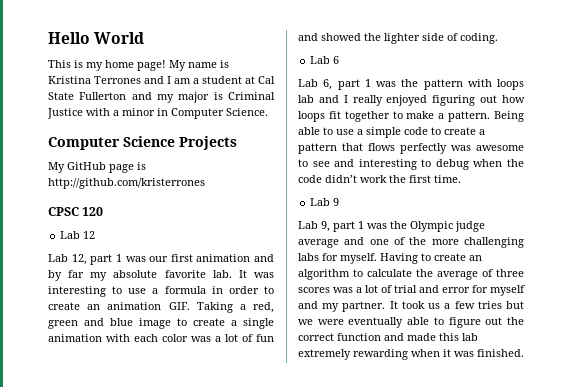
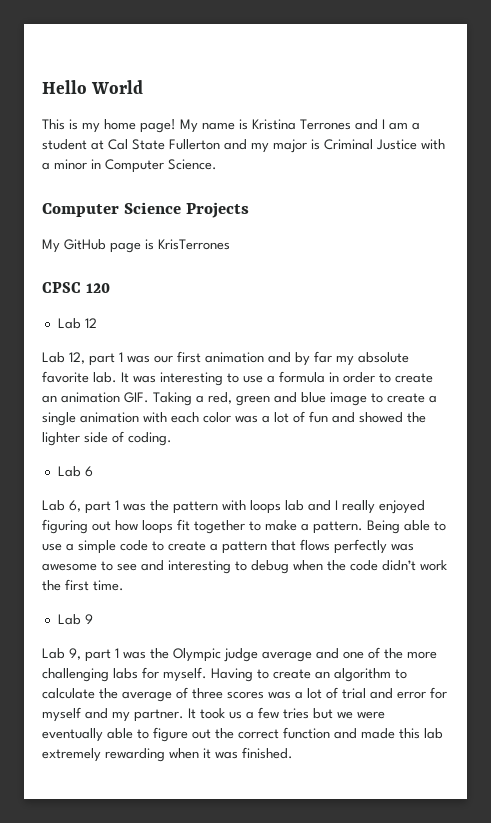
- My GitHub page is http://github.com/kristerrones
+ My GitHub page is KrisTerrones

